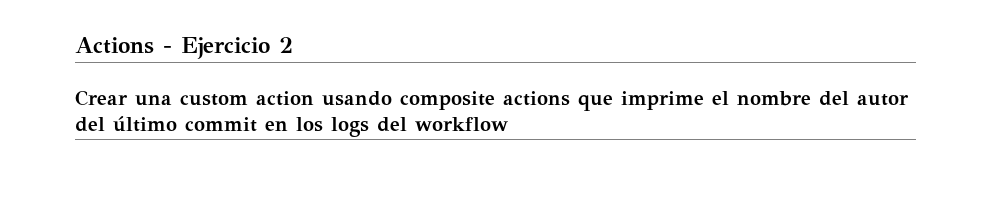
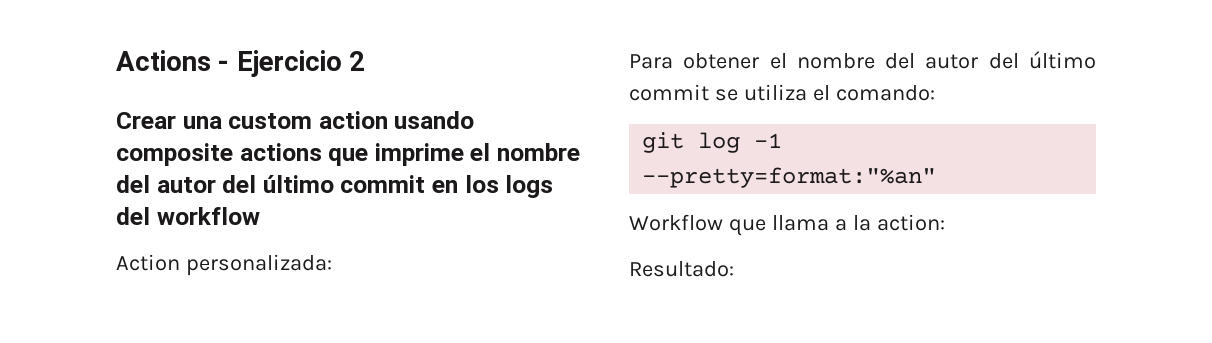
+ Action personalizada:
+ Para obtener el nombre del autor del último commit se utiliza el comando:
+ git log -1 --pretty=format:"%an"
+ Workflow que llama a la action:
+ Resultado:

